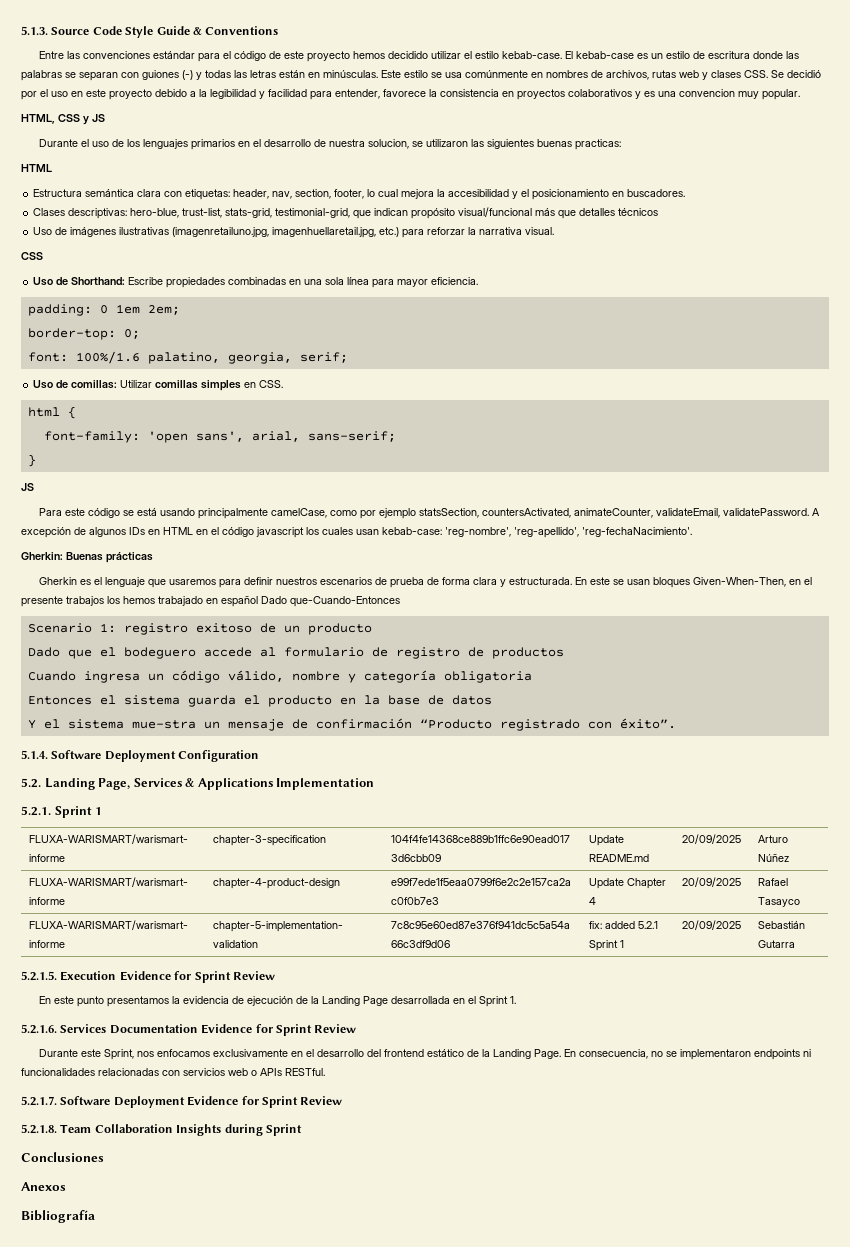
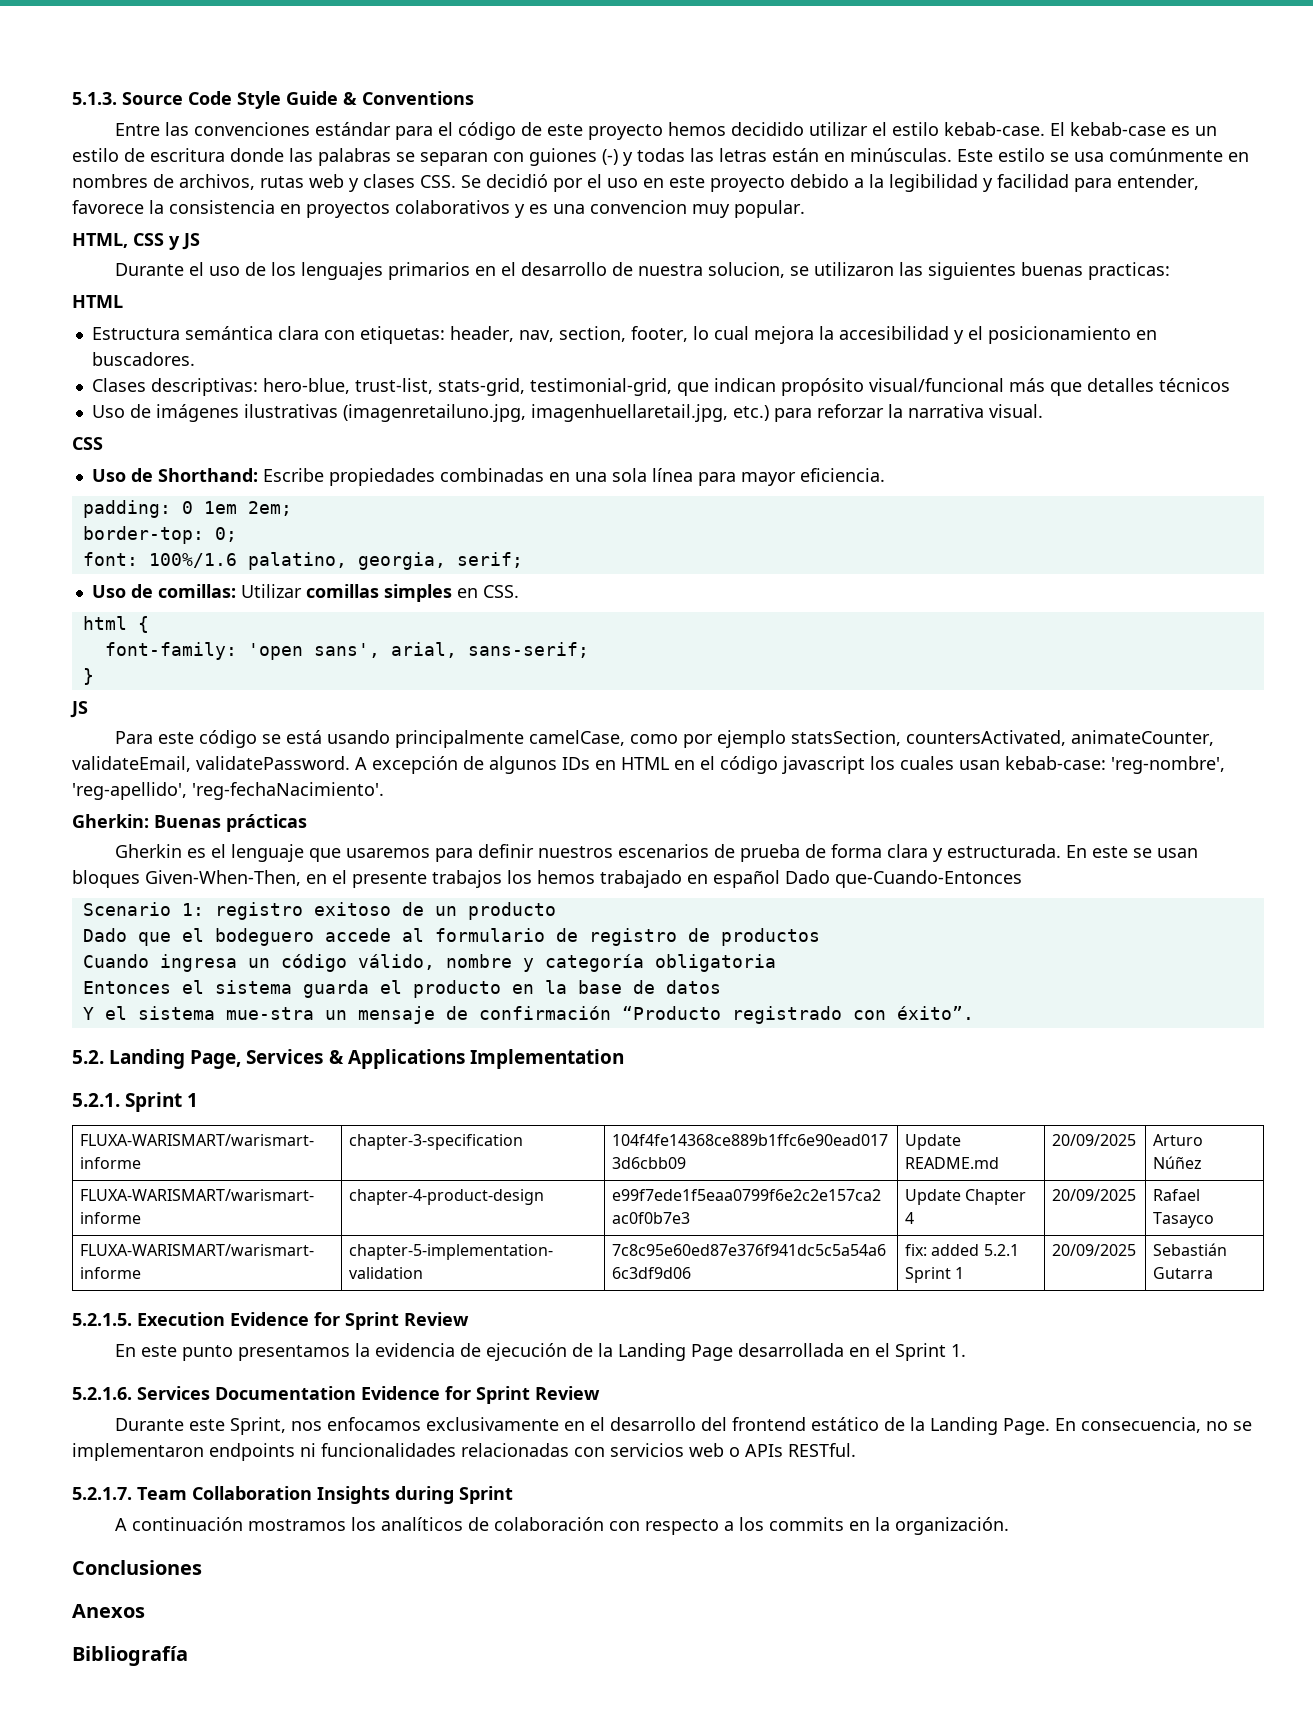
- 5.1.4. Software Deployment Configuration
- 5.2.1.7. Software Deployment Evidence for Sprint Review
- 5.2.1.8. Team Collaboration Insights during Sprint
+ 5.2.1.7. Team Collaboration Insights during Sprint
+ A continuación mostramos los analíticos de colaboración con respecto a los commits en la organización.

